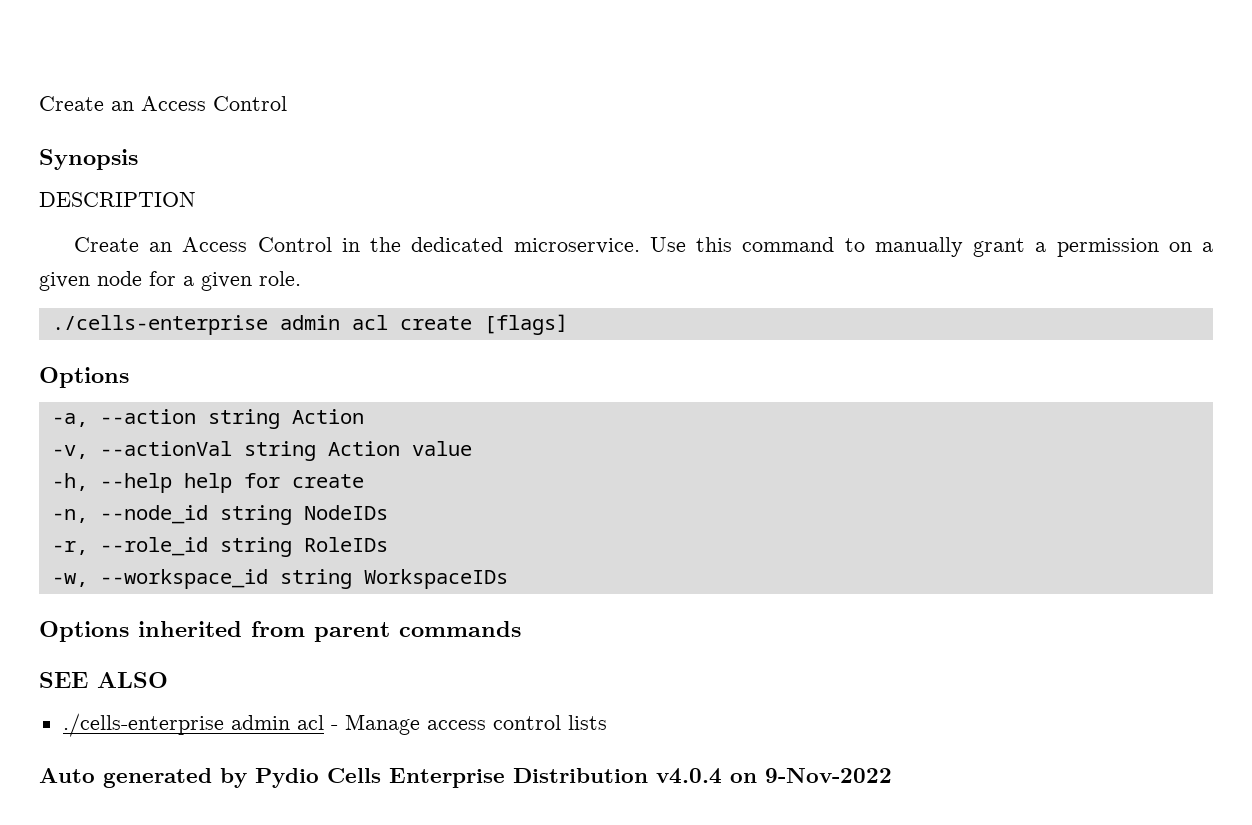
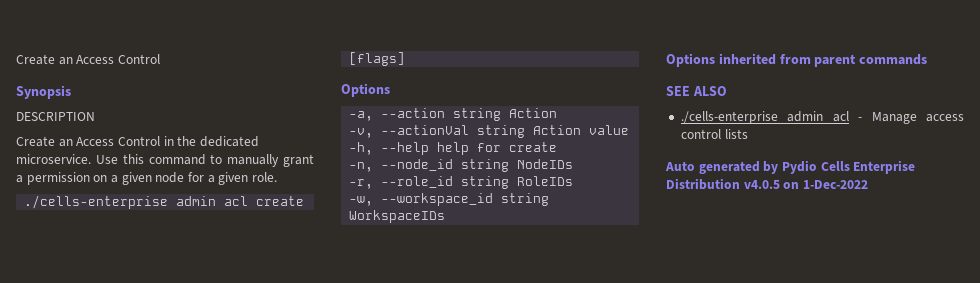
- Auto generated by Pydio Cells Enterprise Distribution v4.0.4 on 9-Nov-2022
+ Auto generated by Pydio Cells Enterprise Distribution v4.0.5 on 1-Dec-2022

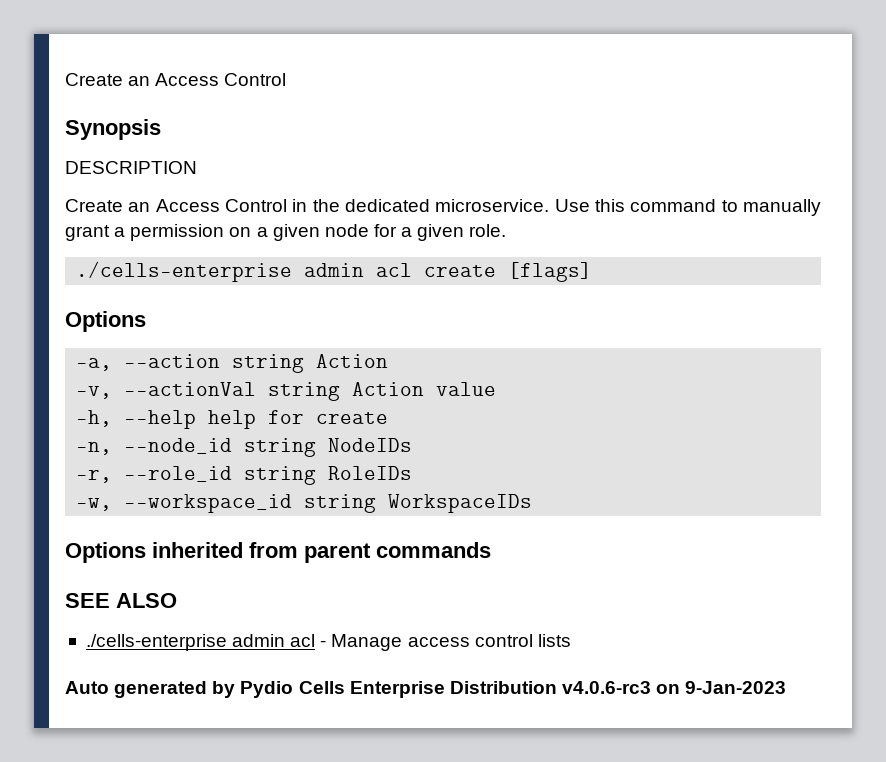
- Auto generated by Pydio Cells Enterprise Distribution v4.0.5 on 1-Dec-2022
+ Auto generated by Pydio Cells Enterprise Distribution v4.0.6-rc3 on 9-Jan-2023

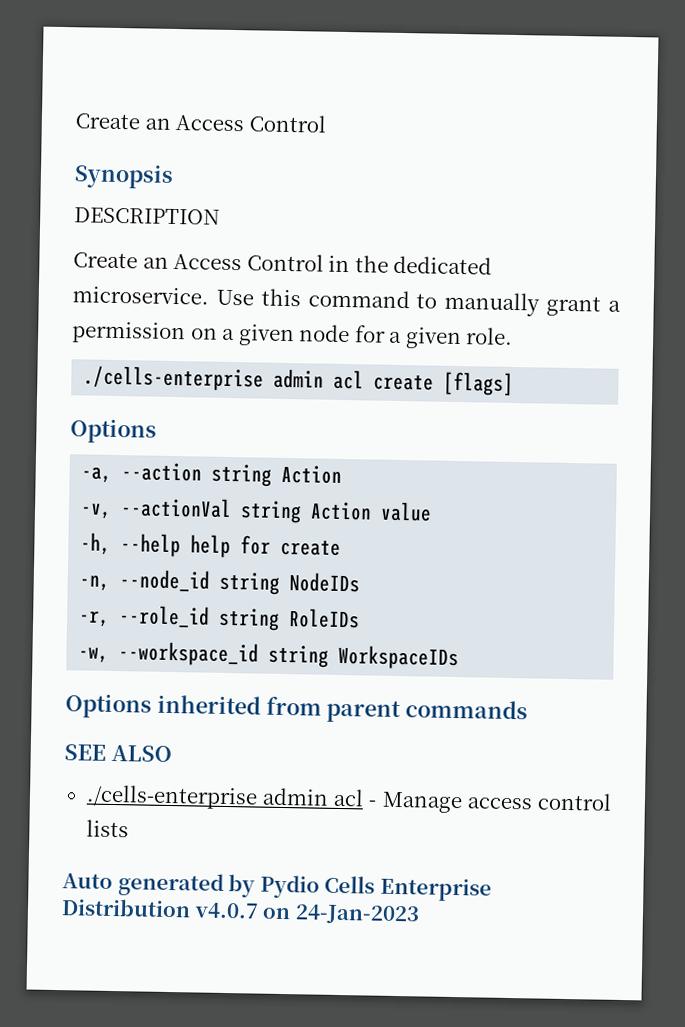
- Auto generated by Pydio Cells Enterprise Distribution v4.0.6-rc3 on 9-Jan-2023
+ Auto generated by Pydio Cells Enterprise Distribution v4.0.7 on 24-Jan-2023

